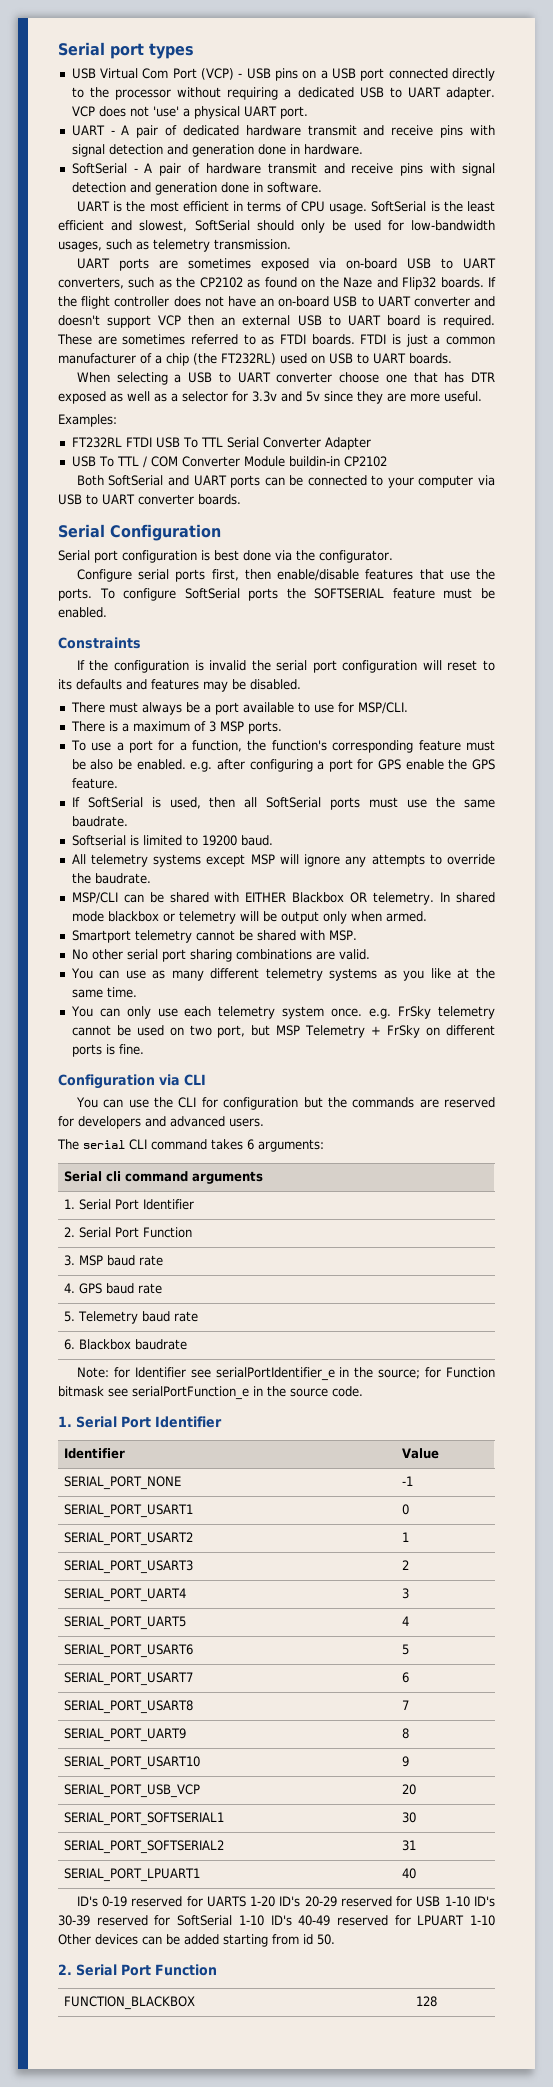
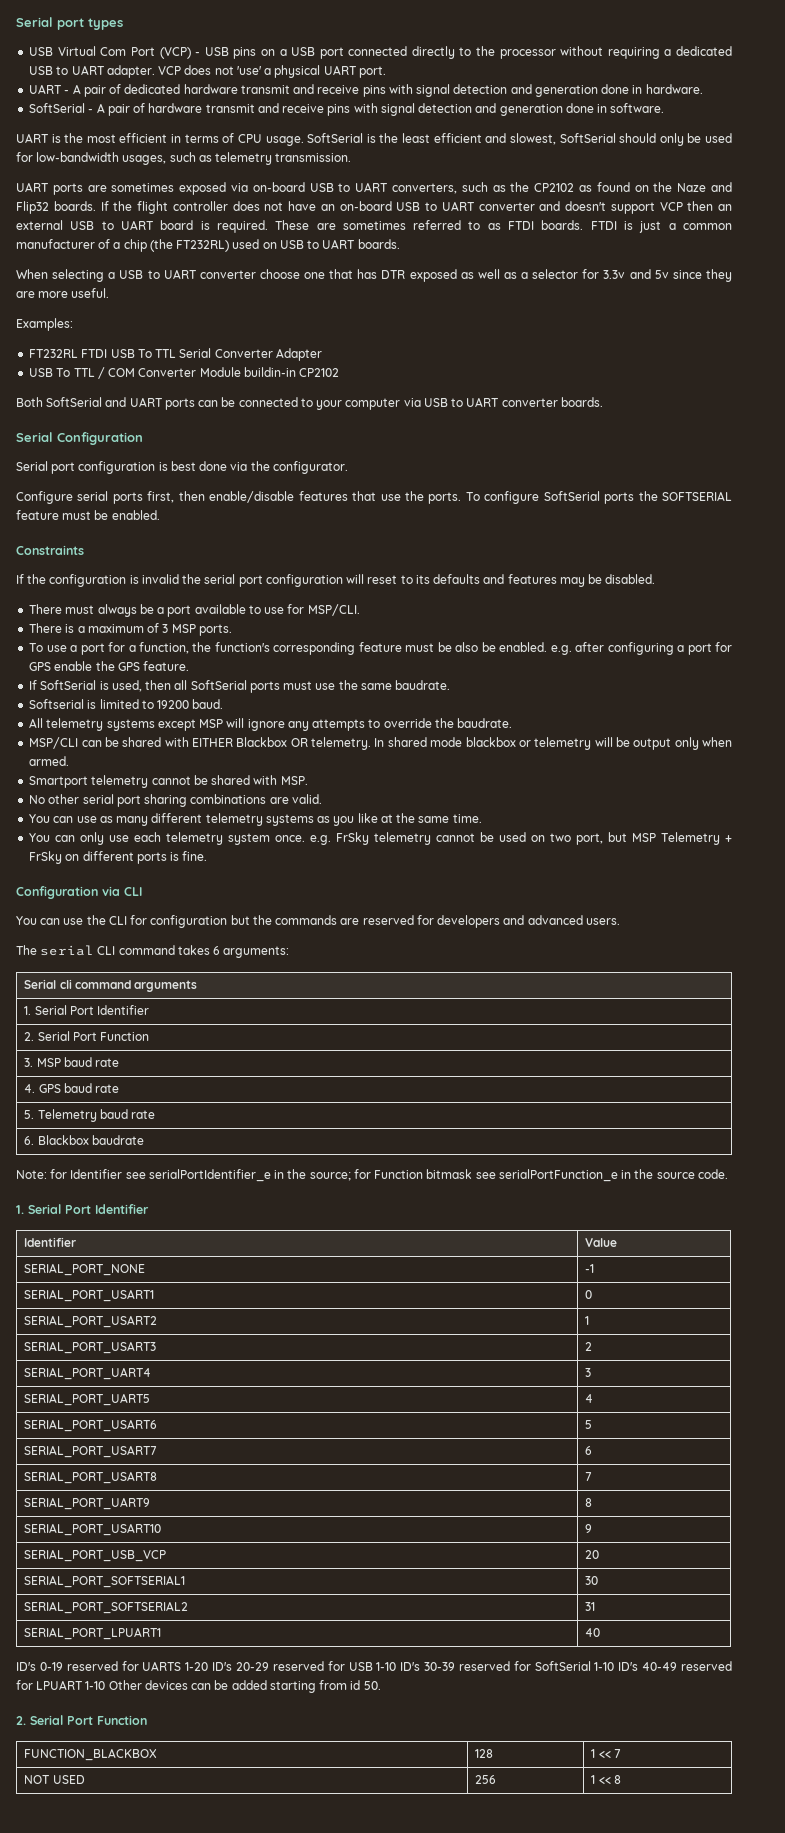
- FUNCTION_BLACKBOX | 128
+ FUNCTION_BLACKBOX | 128 | 1 << 7
+ NOT USED | 256 | 1 << 8

